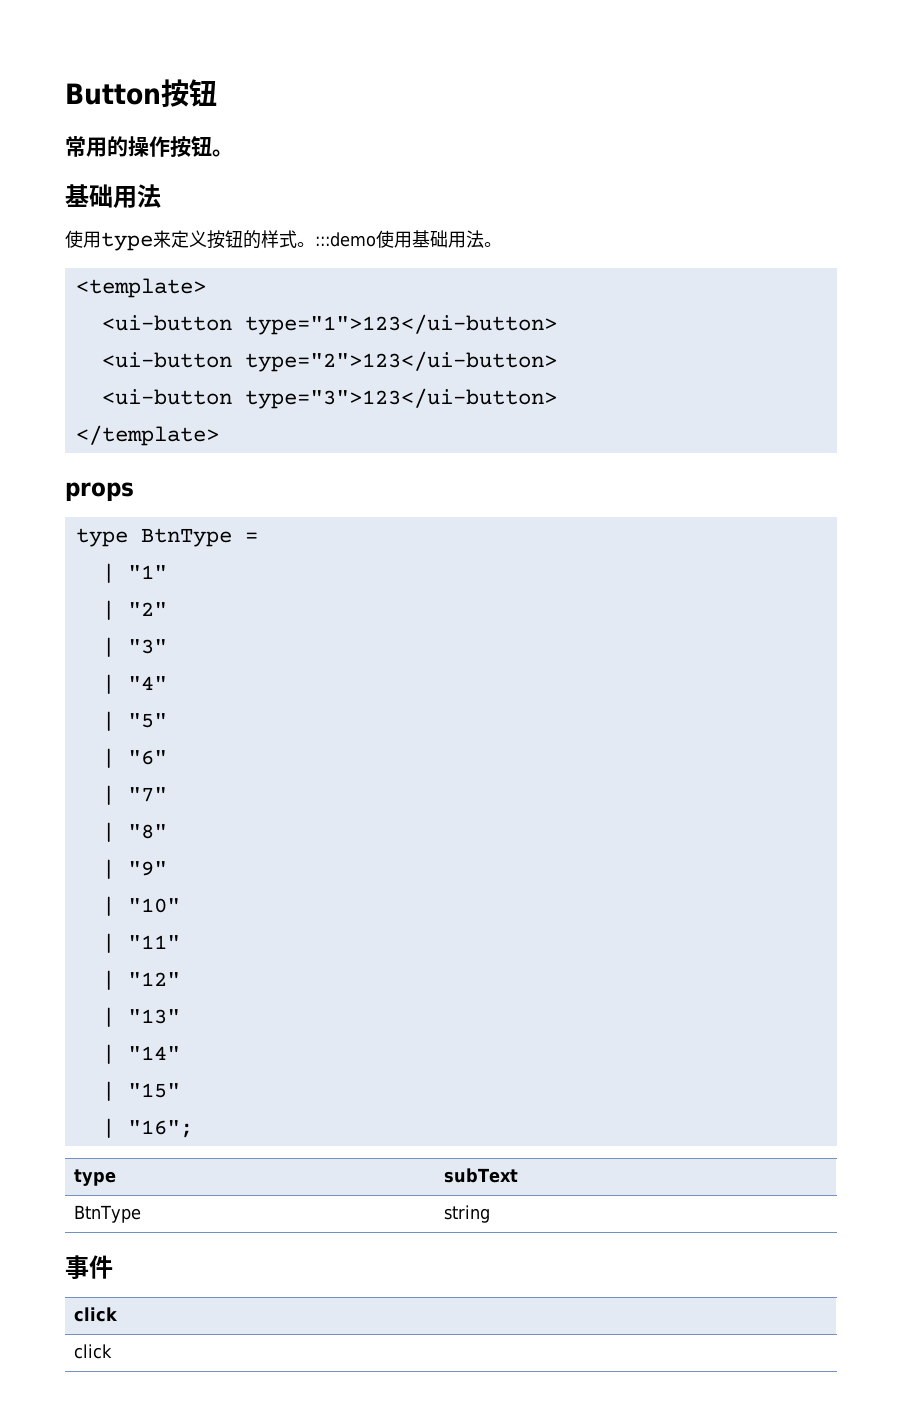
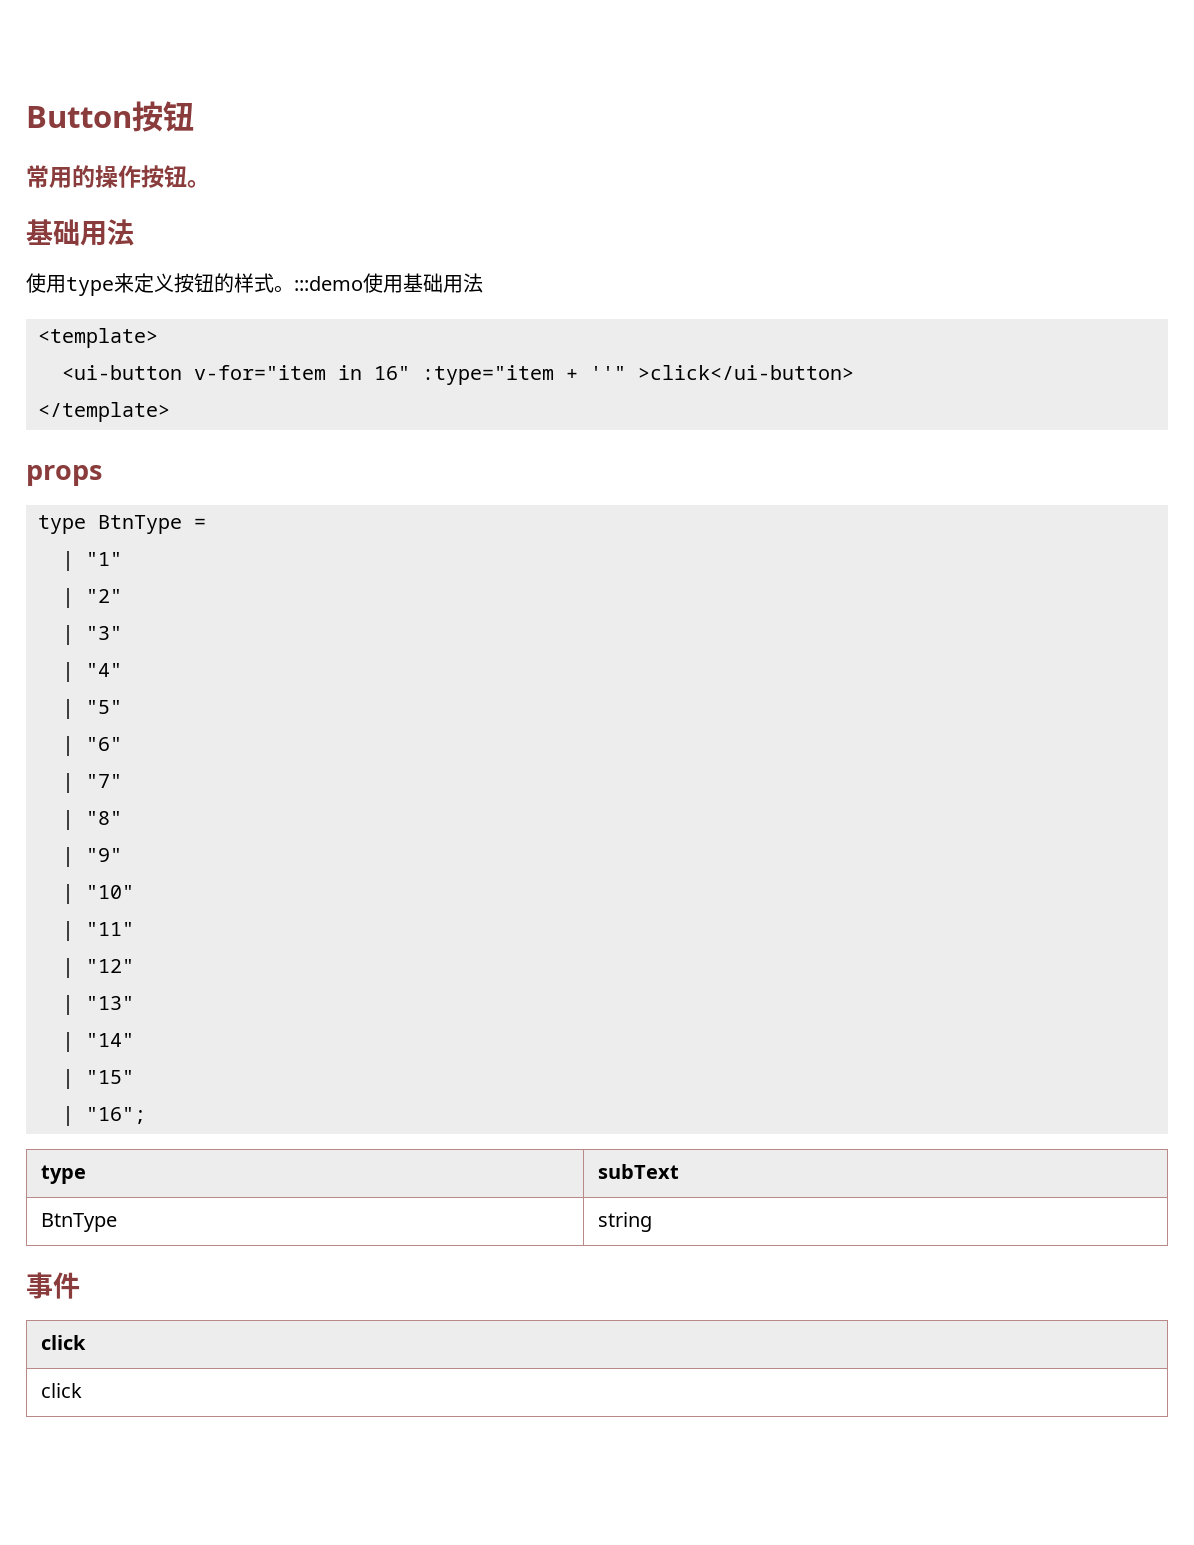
- 使用type来定义按钮的样式。:::demo使用基础用法。
+ 使用type来定义按钮的样式。:::demo使用基础用法
- <ui-button type="1">123</ui-button>
- <ui-button type="2">123</ui-button>
- <ui-button type="3">123</ui-button>
+ <ui-button v-for="item in 16" :type="item + ''" >click</ui-button>

